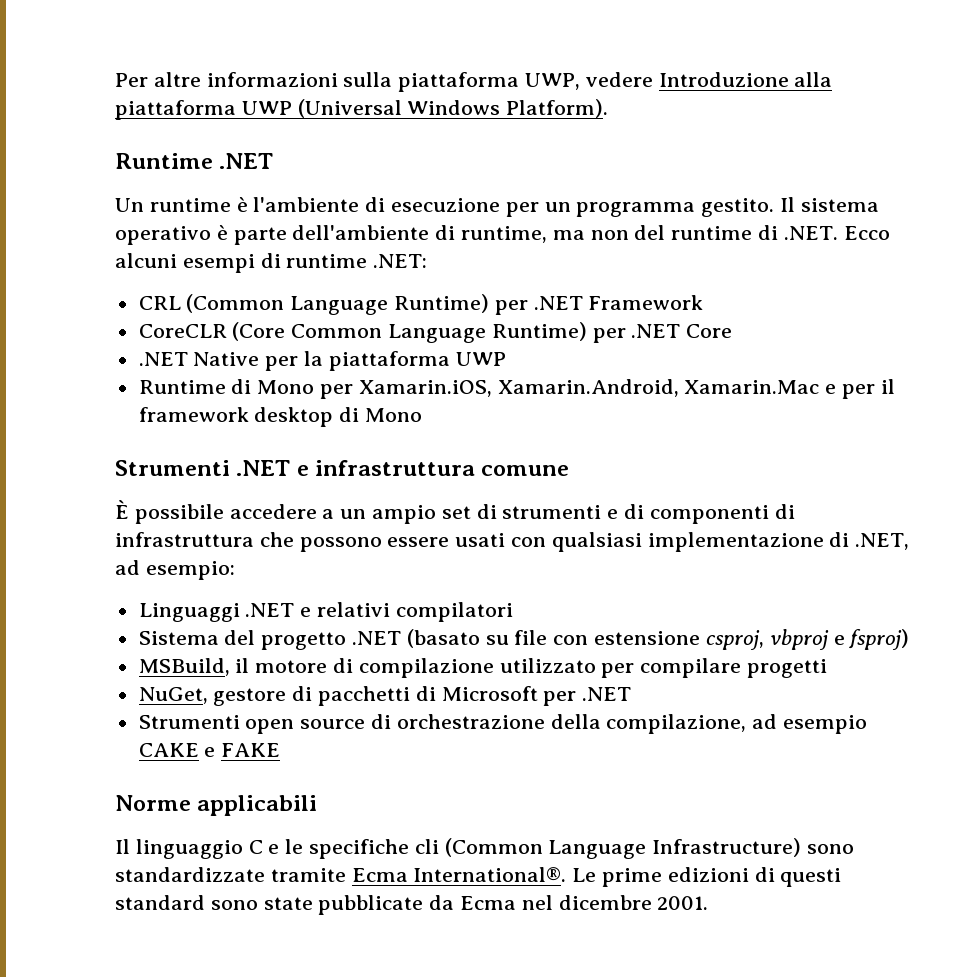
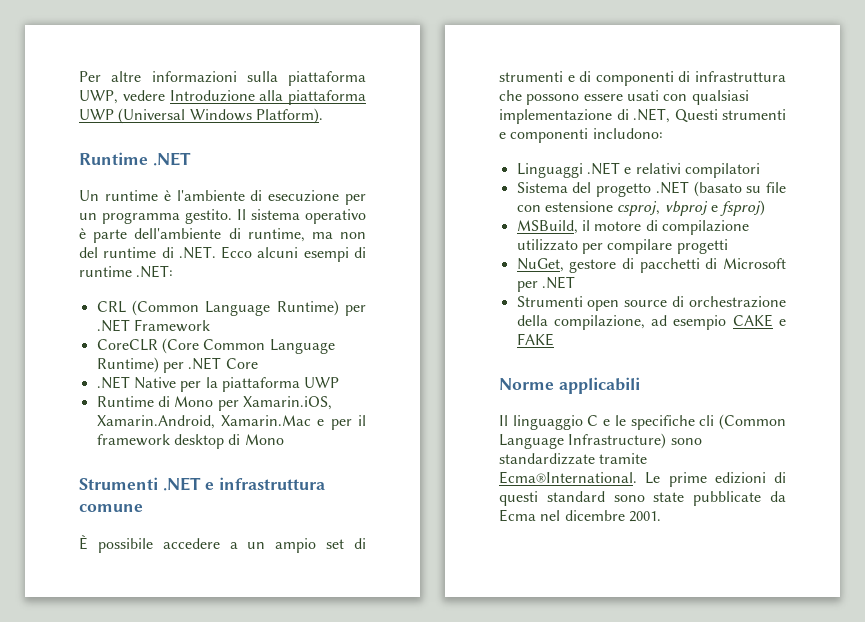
- È possibile accedere a un ampio set di strumenti e di componenti di infrastruttura che possono essere usati con qualsiasi implementazione di .NET, ad esempio:
+ È possibile accedere a un ampio set di strumenti e di componenti di infrastruttura che possono essere usati con qualsiasi implementazione di .NET, Questi strumenti e componenti includono:
- Il linguaggio C e le specifiche cli (Common Language Infrastructure) sono standardizzate tramite Ecma International®.
+ Il linguaggio C e le specifiche cli (Common Language Infrastructure) sono standardizzate tramite Ecma®International.

